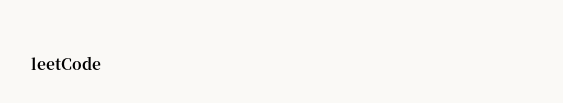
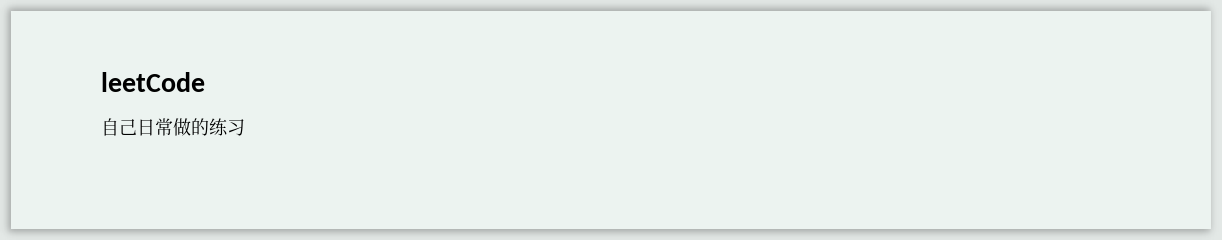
+ 自己日常做的练习

